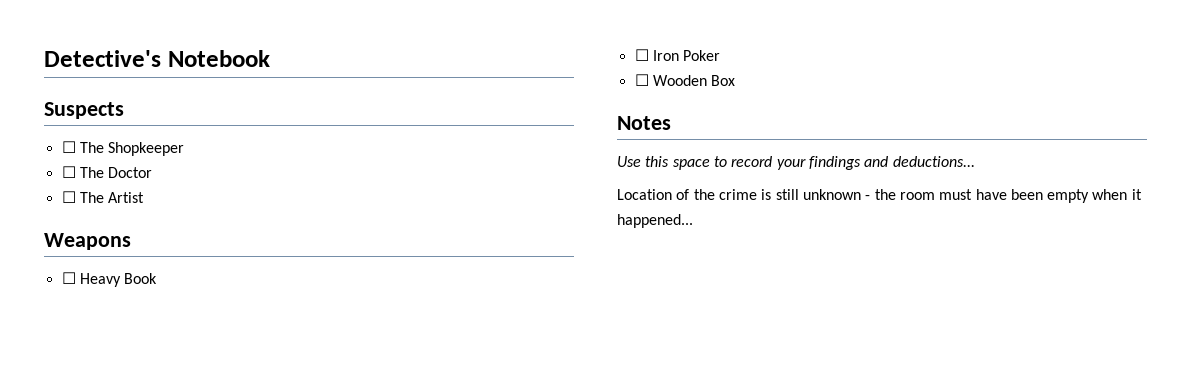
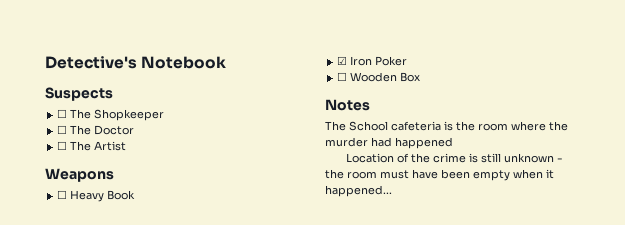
- ☐ Iron Poker
+ ☑ Iron Poker
- Use this space to record your findings and deductions...
+ The School cafeteria is the room where the murder had happened

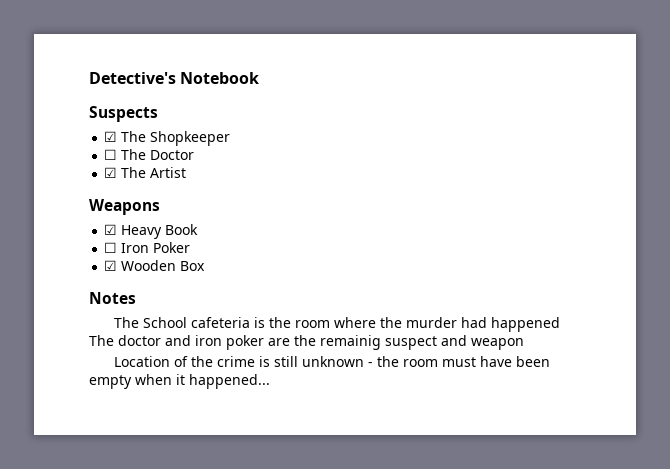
- ☐ The Shopkeeper
+ ☑ The Shopkeeper
- ☐ The Artist
+ ☑ The Artist
- ☐ Heavy Book
+ ☑ Heavy Book
- ☑ Iron Poker
+ ☐ Iron Poker
- ☐ Wooden Box
+ ☑ Wooden Box
- The School cafeteria is the room where the murder had happened
+ The School cafeteria is the room where the murder had happened The doctor and iron poker are the remainig suspect and weapon

